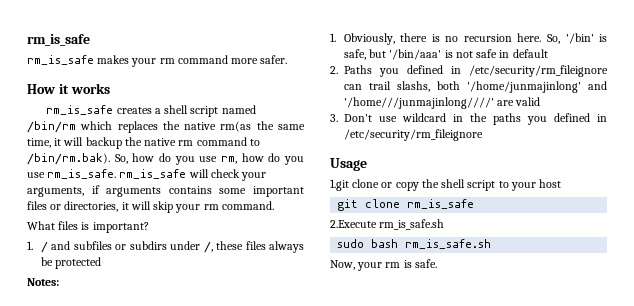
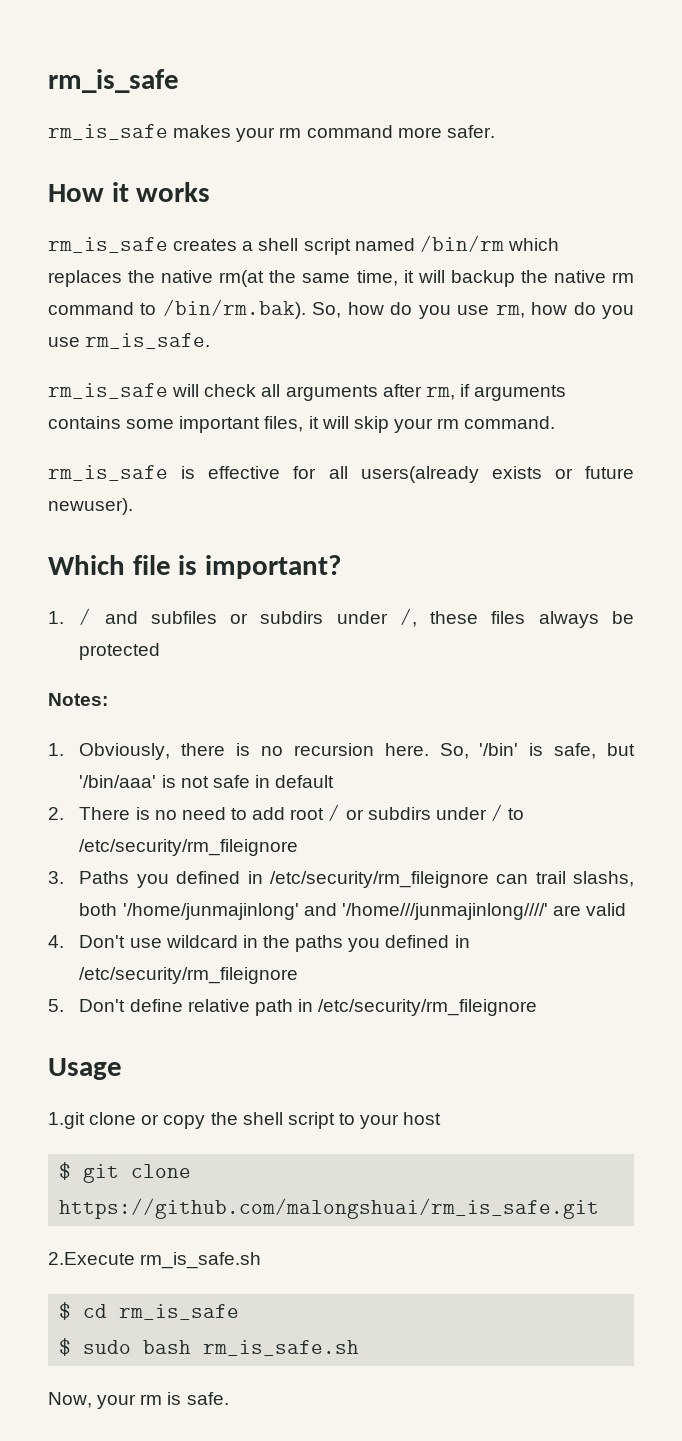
- rm_is_safe creates a shell script named /bin/rm which replaces the native rm(as the same time, it will backup the native rm command to /bin/rm.bak). So, how do you use rm, how do you use rm_is_safe. rm_is_safe will check your arguments, if arguments contains some important files or directories, it will skip your rm command.
+ rm_is_safe creates a shell script named /bin/rm which replaces the native rm(at the same time, it will backup the native rm command to /bin/rm.bak). So, how do you use rm, how do you use rm_is_safe.
+ rm_is_safe will check all arguments after rm, if arguments contains some important files, it will skip your rm command.
- What files is important?
+ rm_is_safe is effective for all users(already exists or future newuser).
+ Which file is important?
- 2. Paths you defined in /etc/security/rm_fileignore can trail slashs, both '/home/junmajinlong' and '/home///junmajinlong////' are valid
+ 2. There is no need to add root / or subdirs under / to /etc/security/rm_fileignore
+ 3. Paths you defined in /etc/security/rm_fileignore can trail slashs, both '/home/junmajinlong' and '/home///junmajinlong////' are valid
- 3. Don't use wildcard in the paths you defined in /etc/security/rm_fileignore
+ 4. Don't use wildcard in the paths you defined in /etc/security/rm_fileignore
+ 5. Don't define relative path in /etc/security/rm_fileignore
- git clone rm_is_safe
+ $ git clone https://github.com/malongshuai/rm_is_safe.git
- sudo bash rm_is_safe.sh
+ $ cd rm_is_safe
+ $ sudo bash rm_is_safe.sh

